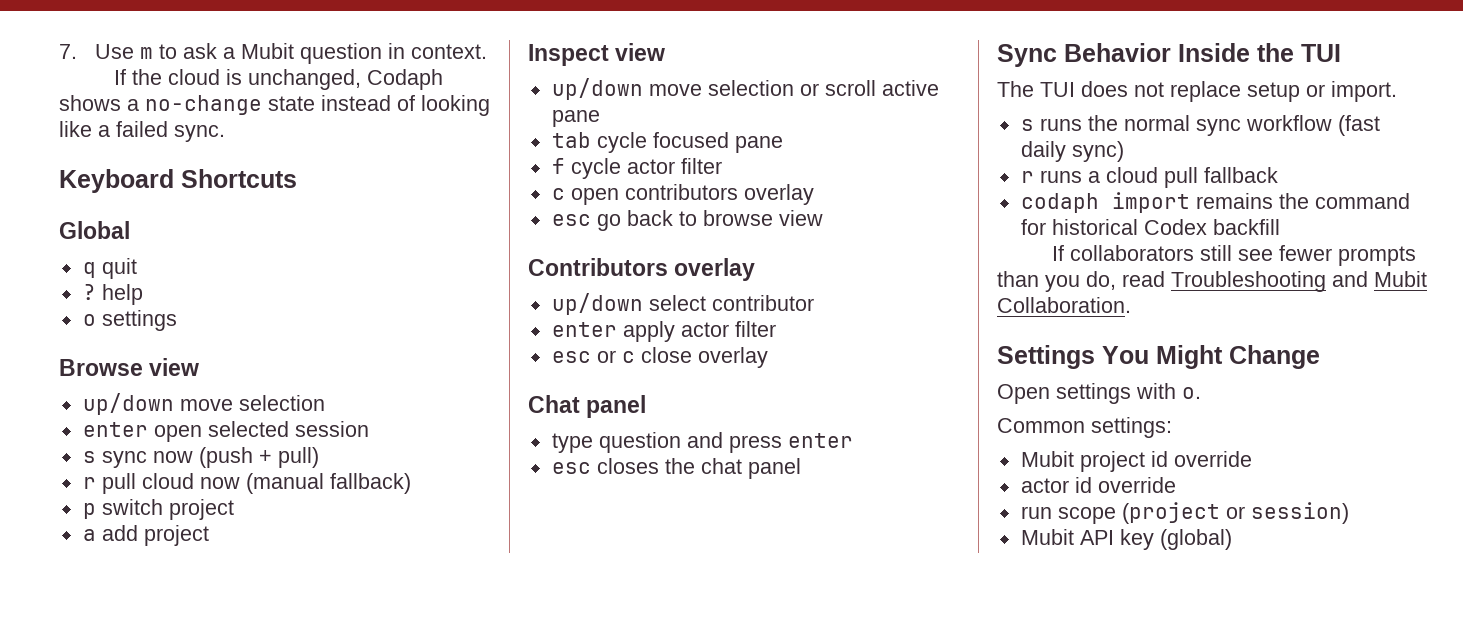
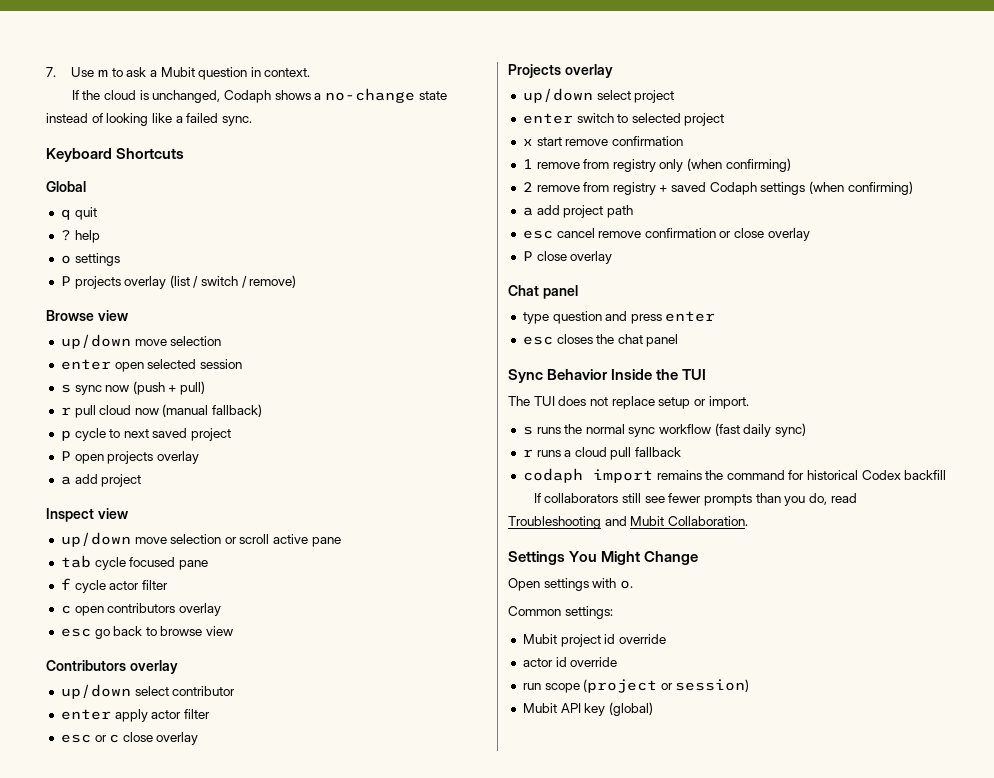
+ P projects overlay (list / switch / remove)
- p switch project
+ p cycle to next saved project
+ P open projects overlay
+ Projects overlay
+ up/down select project
+ enter switch to selected project
+ x start remove confirmation
+ 1 remove from registry only (when confirming)
+ 2 remove from registry + saved Codaph settings (when confirming)
+ a add project path
+ esc cancel remove confirmation or close overlay
+ P close overlay

